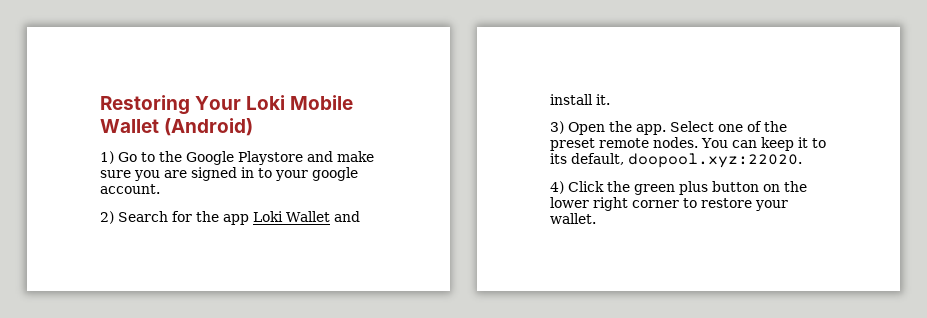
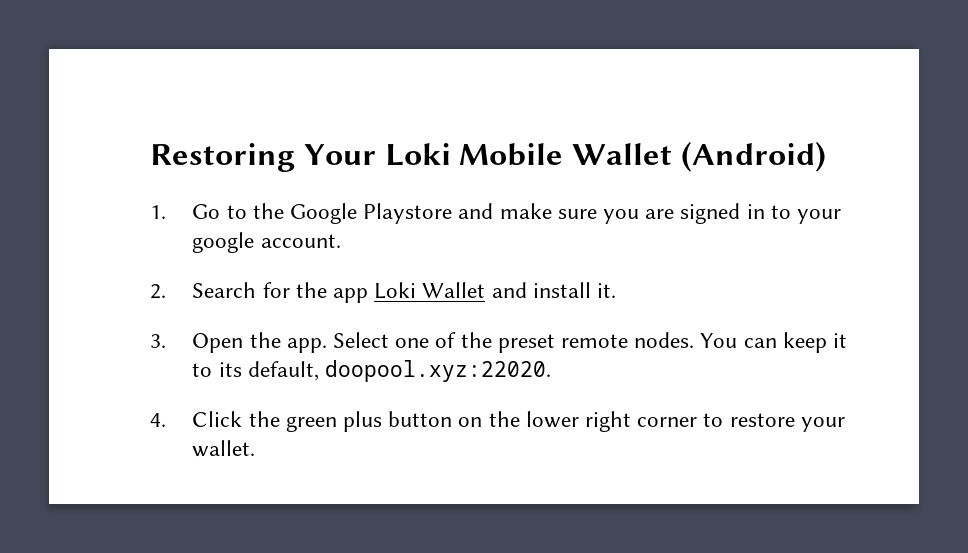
- 1) Go to the Google Playstore and make sure you are signed in to your google account.
+ 1. Go to the Google Playstore and make sure you are signed in to your google account.
- 2) Search for the app Loki Wallet and install it.
+ 2. Search for the app Loki Wallet and install it.
- 3) Open the app.
+ 3. Open the app.
- 4) Click the green plus button on the lower right corner to restore your wallet.
+ 4. Click the green plus button on the lower right corner to restore your wallet.

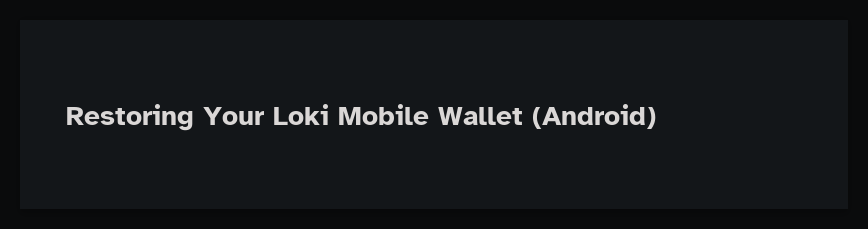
- 1. Go to the Google Playstore and make sure you are signed in to your google account.
- 2. Search for the app Loki Wallet and install it.
- 3. Open the app. Select one of the preset remote nodes. You can keep it to its default, doopool.xyz:22020.
- 4. Click the green plus button on the lower right corner to restore your wallet.

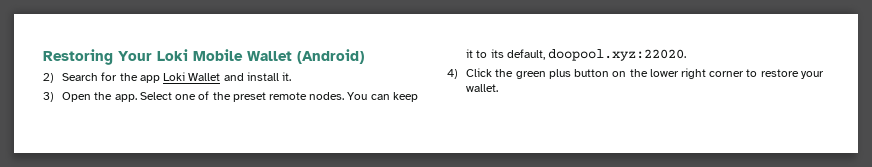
+ 2) Search for the app Loki Wallet and install it.
+ 3) Open the app. Select one of the preset remote nodes. You can keep it to its default, doopool.xyz:22020.
+ 4) Click the green plus button on the lower right corner to restore your wallet.

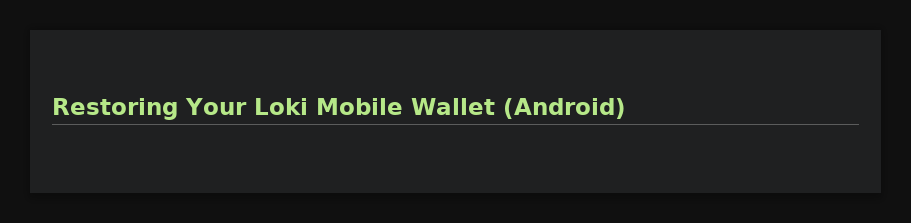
- 2) Search for the app Loki Wallet and install it.
- 3) Open the app. Select one of the preset remote nodes. You can keep it to its default, doopool.xyz:22020.
- 4) Click the green plus button on the lower right corner to restore your wallet.

